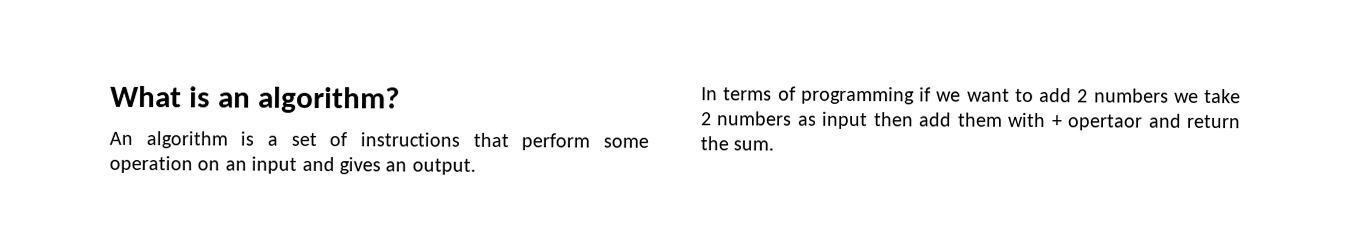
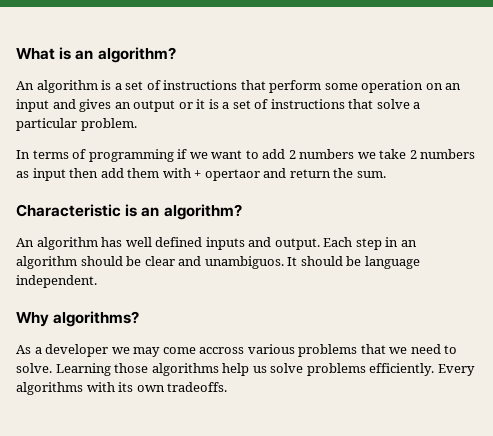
- An algorithm is a set of instructions that perform some operation on an input and gives an output.
+ An algorithm is a set of instructions that perform some operation on an input and gives an output or it is a set of instructions that solve a particular problem.
+ Characteristic is an algorithm?
+ An algorithm has well defined inputs and output. Each step in an algorithm should be clear and unambiguos. It should be language independent.
+ Why algorithms?
+ As a developer we may come accross various problems that we need to solve. Learning those algorithms help us solve problems efficiently. Every algorithms with its own tradeoffs.

